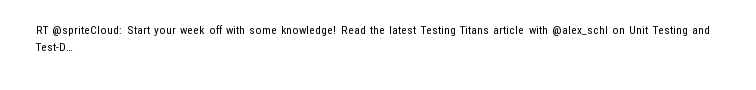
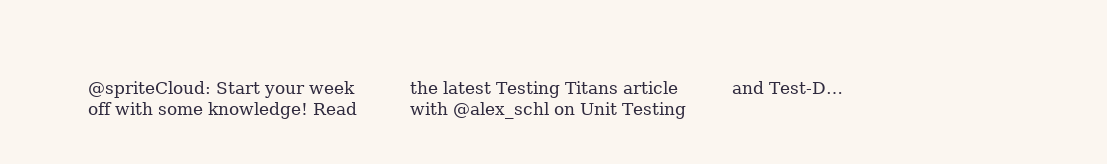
- RT @spriteCloud: Start your week off with some knowledge!
+ @spriteCloud: Start your week off with some knowledge!

